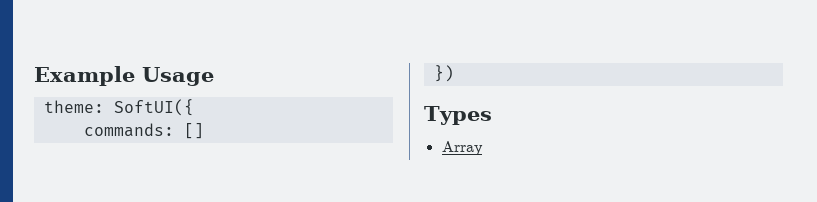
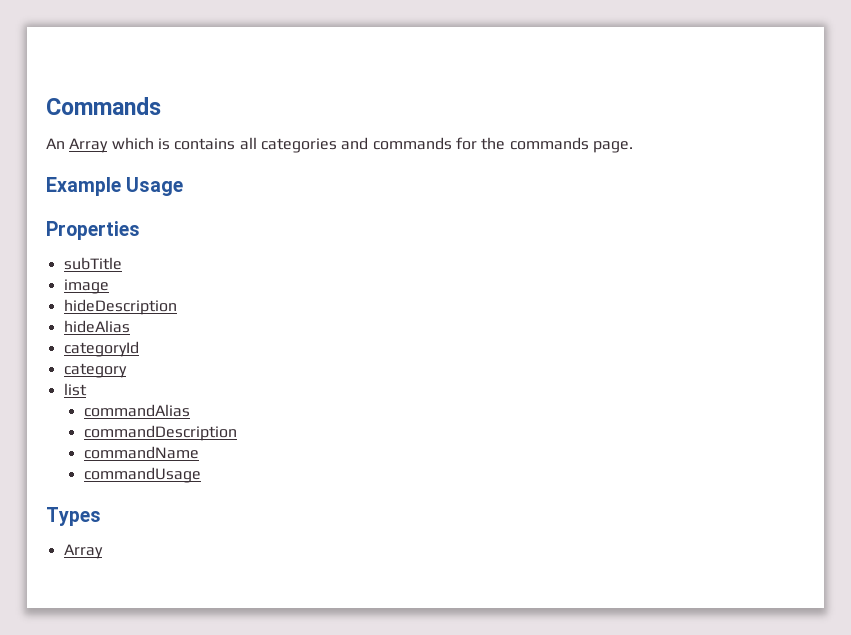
+ Commands
+ An Array which is contains all categories and commands for the commands page.
  Example Usage
- theme: SoftUI({
- commands: []
- })
+ Properties
+ subTitle
+ image
+ hideDescription
+ hideAlias
+ categoryId
+ category
+ list
+ commandAlias
+ commandDescription
+ commandName
+ commandUsage

